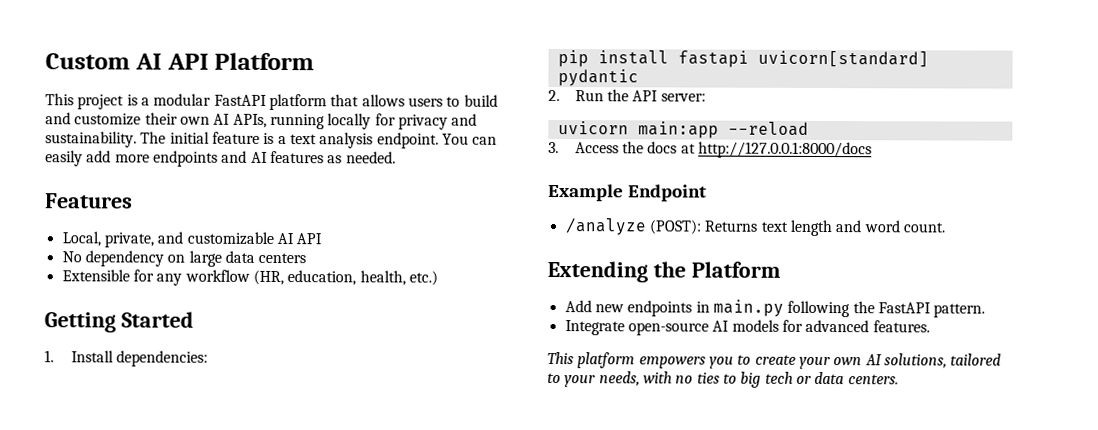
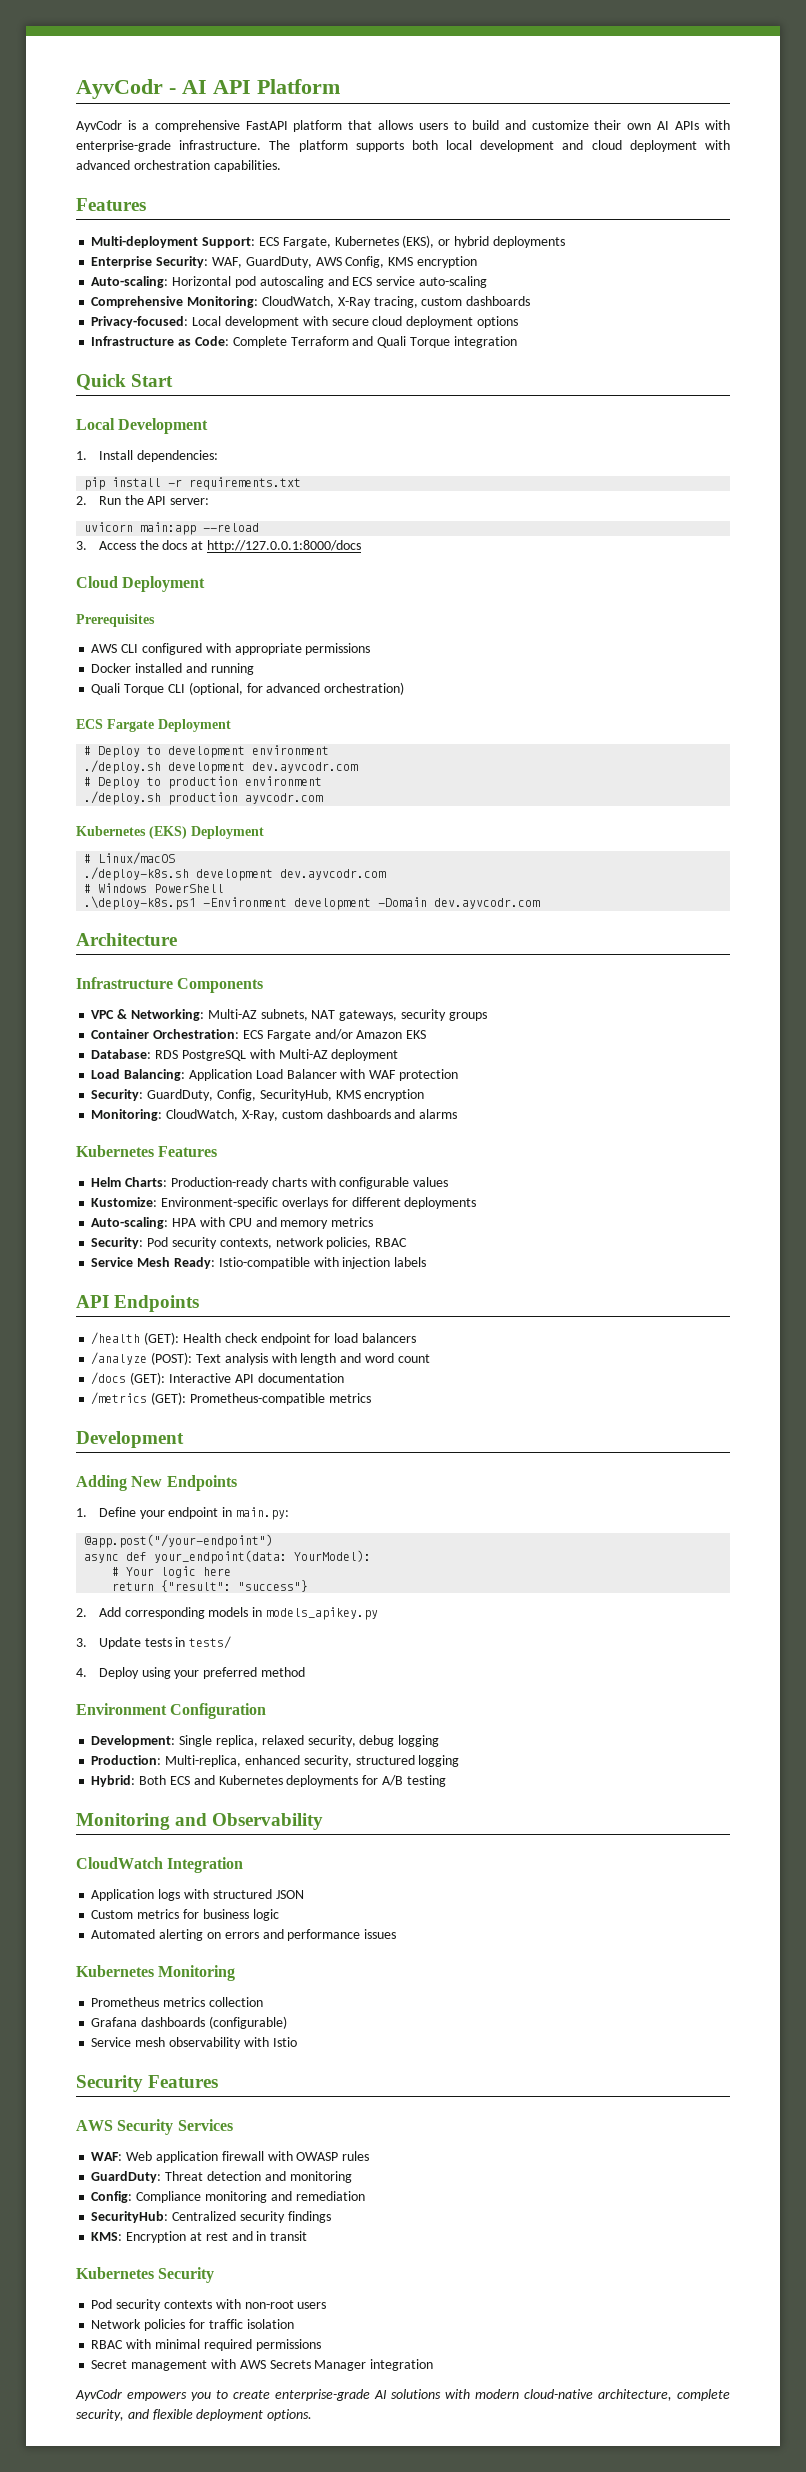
- Custom AI API Platform
+ AyvCodr - AI API Platform
- This project is a modular FastAPI platform that allows users to build and customize their own AI APIs, running locally for privacy and sustainability. The initial feature is a text analysis endpoint. You can easily add more endpoints and AI features as needed.
+ AyvCodr is a comprehensive FastAPI platform that allows users to build and customize their own AI APIs with enterprise-grade infrastructure. The platform supports both local development and cloud deployment with advanced orchestration capabilities.
  Features
- Local, private, and customizable AI API
- No dependency on large data centers
- Extensible for any workflow (HR, education, health, etc.)
- Getting Started
+ Multi-deployment Support: ECS Fargate, Kubernetes (EKS), or hybrid deployments
+ Enterprise Security: WAF, GuardDuty, AWS Config, KMS encryption
+ Auto-scaling: Horizontal pod autoscaling and ECS service auto-scaling
+ Comprehensive Monitoring: CloudWatch, X-Ray tracing, custom dashboards
+ Privacy-focused: Local development with secure cloud deployment options
+ Infrastructure as Code: Complete Terraform and Quali Torque integration
+ Quick Start
+ Local Development
- pip install fastapi uvicorn[standard] pydantic
+ pip install -r requirements.txt
- Example Endpoint
- /analyze (POST): Returns text length and word count.
- Extending the Platform
- Add new endpoints in main.py following the FastAPI pattern.
- Integrate open-source AI models for advanced features.
- This platform empowers you to create your own AI solutions, tailored to your needs, with no ties to big tech or data centers.
+ Cloud Deployment
+ Prerequisites
+ AWS CLI configured with appropriate permissions
+ Docker installed and running
+ Quali Torque CLI (optional, for advanced orchestration)
+ ECS Fargate Deployment
+ # Deploy to development environment
+ ./deploy.sh development dev.ayvcodr.com
+ # Deploy to production environment
+ ./deploy.sh production ayvcodr.com
+ Kubernetes (EKS) Deployment
+ # Linux/macOS
+ ./deploy-k8s.sh development dev.ayvcodr.com
+ # Windows PowerShell
+ .\deploy-k8s.ps1 -Environment development -Domain dev.ayvcodr.com
+ Architecture
+ Infrastructure Components
+ VPC & Networking: Multi-AZ subnets, NAT gateways, security groups
+ Container Orchestration: ECS Fargate and/or Amazon EKS
+ Database: RDS PostgreSQL with Multi-AZ deployment
+ Load Balancing: Application Load Balancer with WAF protection
+ Security: GuardDuty, Config, SecurityHub, KMS encryption
+ Monitoring: CloudWatch, X-Ray, custom dashboards and alarms
+ Kubernetes Features
+ Helm Charts: Production-ready charts with configurable values
+ Kustomize: Environment-specific overlays for different deployments
+ Auto-scaling: HPA with CPU and memory metrics
+ Security: Pod security contexts, network policies, RBAC
+ Service Mesh Ready: Istio-compatible with injection labels
+ API Endpoints
+ /health (GET): Health check endpoint for load balancers
+ /analyze (POST): Text analysis with length and word count
+ /docs (GET): Interactive API documentation
+ /metrics (GET): Prometheus-compatible metrics
+ Development
+ Adding New Endpoints
+ 1. Define your endpoint in main.py:
+ @app.post("/your-endpoint")
+ async def your_endpoint(data: YourModel):
+ # Your logic here
+ return {"result": "success"}
+ 2. Add corresponding models in models_apikey.py
+ 3. Update tests in tests/
+ 4. Deploy using your preferred method
+ Environment Configuration
+ Development: Single replica, relaxed security, debug logging
+ Production: Multi-replica, enhanced security, structured logging
+ Hybrid: Both ECS and Kubernetes deployments for A/B testing
+ Monitoring and Observability
+ CloudWatch Integration
+ Application logs with structured JSON
+ Custom metrics for business logic
+ Automated alerting on errors and performance issues
+ Kubernetes Monitoring
+ Prometheus metrics collection
+ Grafana dashboards (configurable)
+ Service mesh observability with Istio
+ Security Features
+ AWS Security Services
+ WAF: Web application firewall with OWASP rules
+ GuardDuty: Threat detection and monitoring
+ Config: Compliance monitoring and remediation
+ SecurityHub: Centralized security findings
+ KMS: Encryption at rest and in transit
+ Kubernetes Security
+ Pod security contexts with non-root users
+ Network policies for traffic isolation
+ RBAC with minimal required permissions
+ Secret management with AWS Secrets Manager integration
+ AyvCodr empowers you to create enterprise-grade AI solutions with modern cloud-native architecture, complete security, and flexible deployment options.

